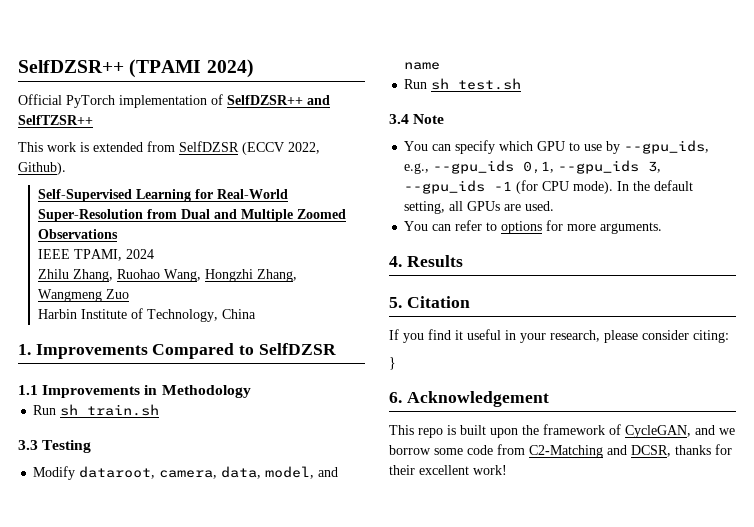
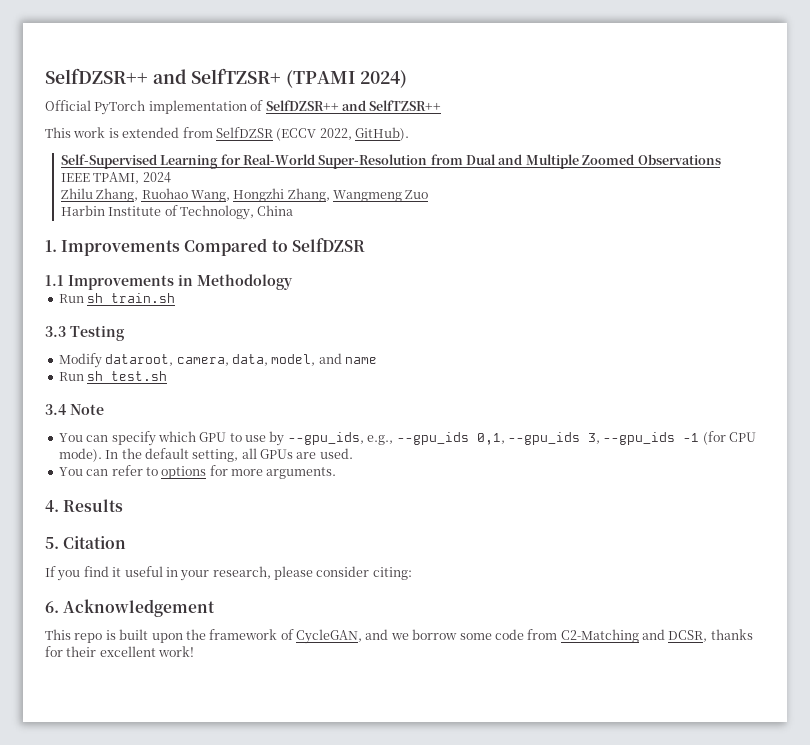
- SelfDZSR++ (TPAMI 2024)
+ SelfDZSR++ and SelfTZSR+ (TPAMI 2024)
- This work is extended from SelfDZSR (ECCV 2022, Github).
+ This work is extended from SelfDZSR (ECCV 2022, GitHub).
- }

